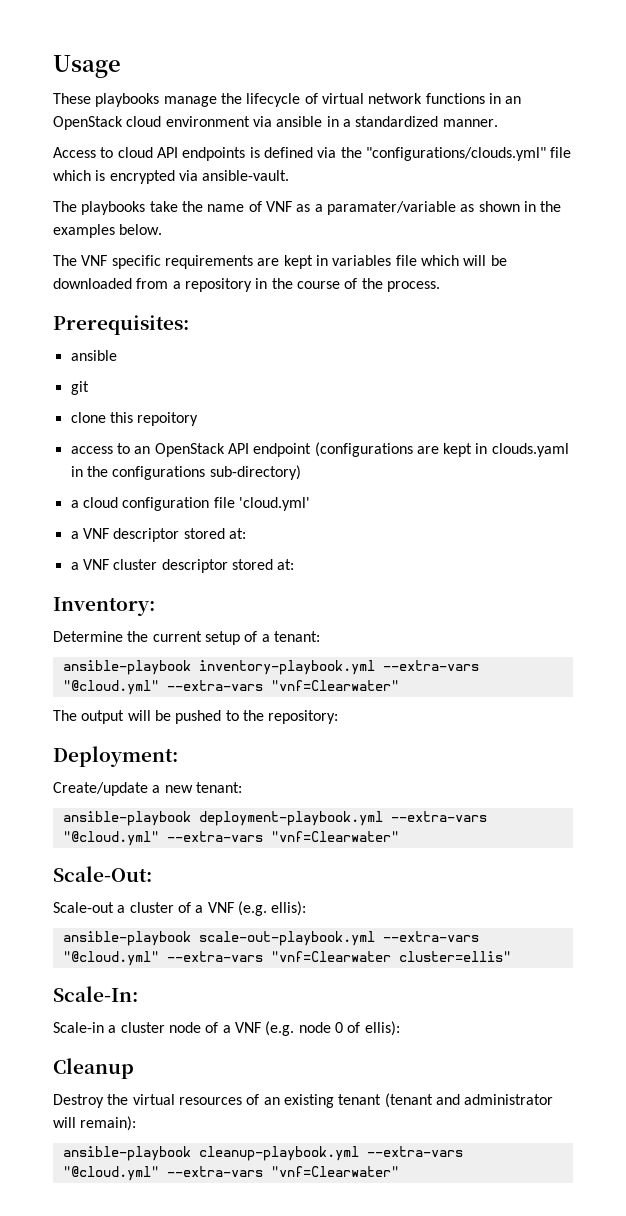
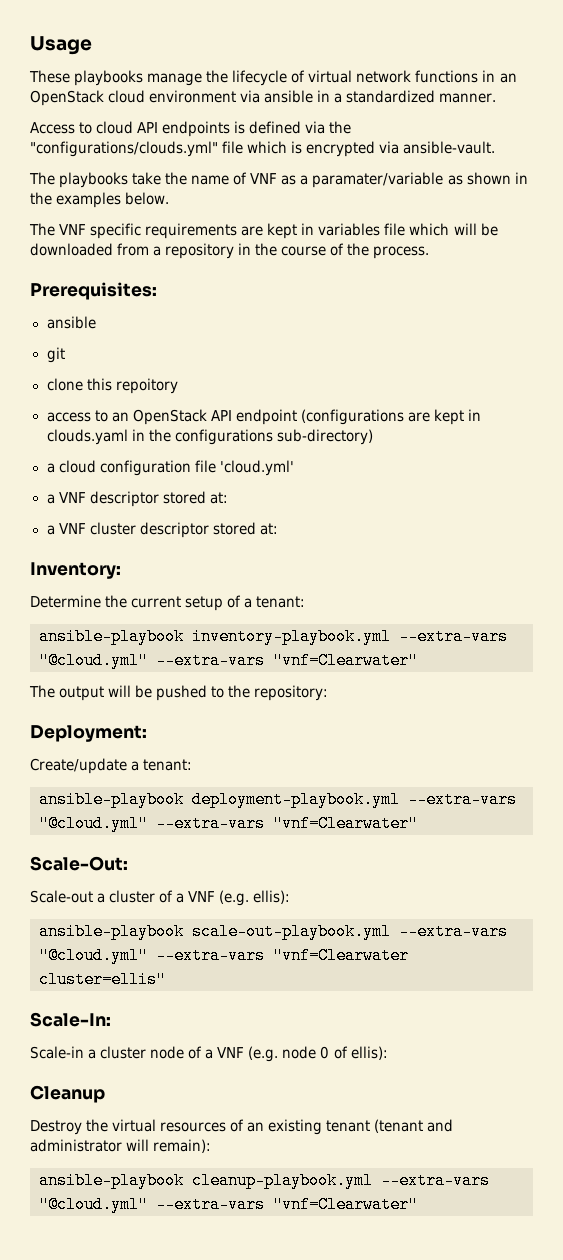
- Create/update a new tenant:
+ Create/update a tenant:

